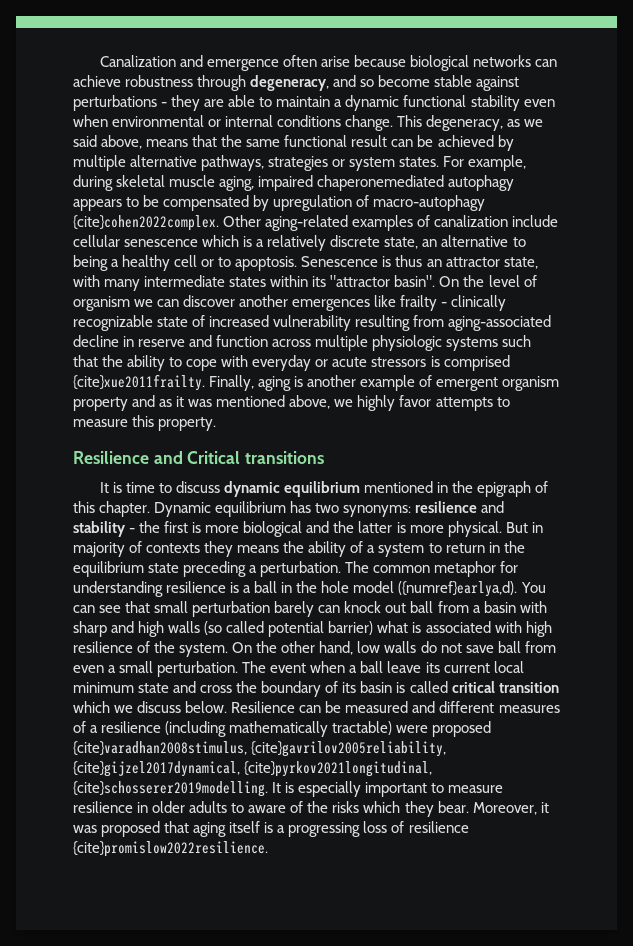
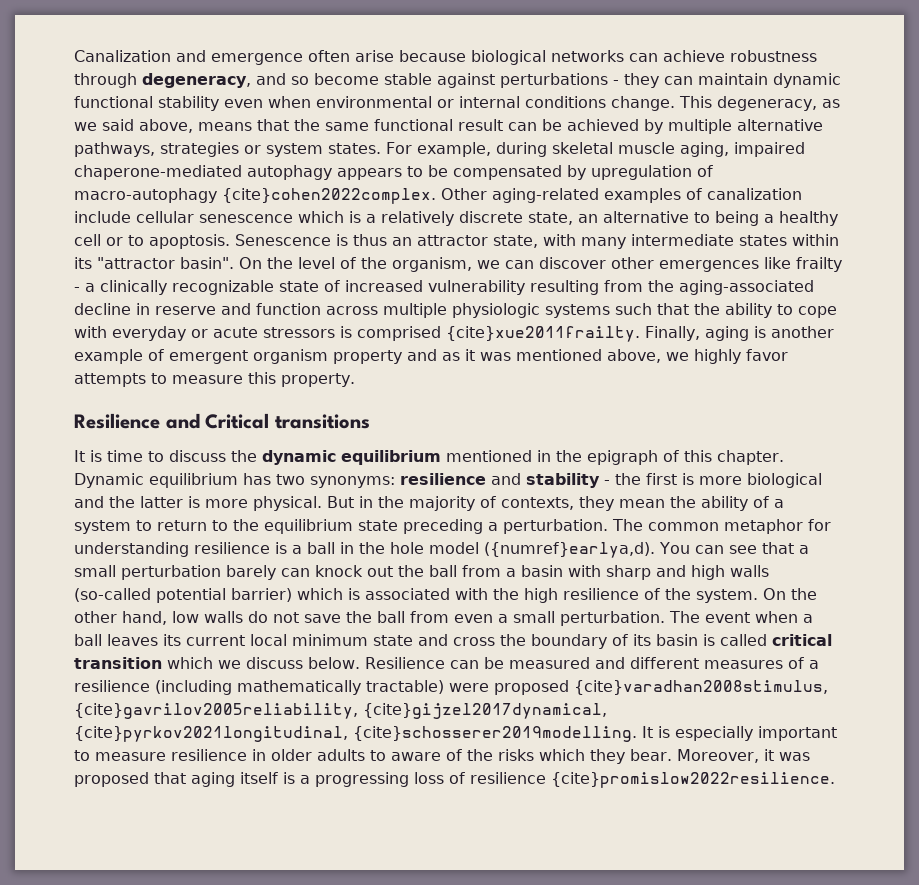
- Canalization and emergence often arise because biological networks can achieve robustness through degeneracy, and so become stable against perturbations - they are able to maintain a dynamic functional stability even when environmental or internal conditions change.
+ Canalization and emergence often arise because biological networks can achieve robustness through degeneracy, and so become stable against perturbations - they can maintain dynamic functional stability even when environmental or internal conditions change.
- For example, during skeletal muscle aging, impaired chaperonemediated autophagy appears to be compensated by upregulation of macro-autophagy {cite}cohen2022complex.
+ For example, during skeletal muscle aging, impaired chaperone-mediated autophagy appears to be compensated by upregulation of macro-autophagy {cite}cohen2022complex.
- On the level of organism we can discover another emergences like frailty - clinically recognizable state of increased vulnerability resulting from aging-associated decline in reserve and function across multiple physiologic systems such that the ability to cope with everyday or acute stressors is comprised {cite}xue2011frailty.
+ On the level of the organism, we can discover other emergences like frailty - a clinically recognizable state of increased vulnerability resulting from the aging-associated decline in reserve and function across multiple physiologic systems such that the ability to cope with everyday or acute stressors is comprised {cite}xue2011frailty.
- It is time to discuss dynamic equilibrium mentioned in the epigraph of this chapter.
+ It is time to discuss the dynamic equilibrium mentioned in the epigraph of this chapter.
- But in majority of contexts they means the ability of a system to return in the equilibrium state preceding a perturbation.
+ But in the majority of contexts, they mean the ability of a system to return to the equilibrium state preceding a perturbation.
- You can see that small perturbation barely can knock out ball from a basin with sharp and high walls (so called potential barrier) what is associated with high resilience of the system.
+ You can see that a small perturbation barely can knock out the ball from a basin with sharp and high walls (so-called potential barrier) which is associated with the high resilience of the system.
- On the other hand, low walls do not save ball from even a small perturbation.
+ On the other hand, low walls do not save the ball from even a small perturbation.
- The event when a ball leave its current local minimum state and cross the boundary of its basin is called critical transition which we discuss below.
+ The event when a ball leaves its current local minimum state and cross the boundary of its basin is called critical transition which we discuss below.

